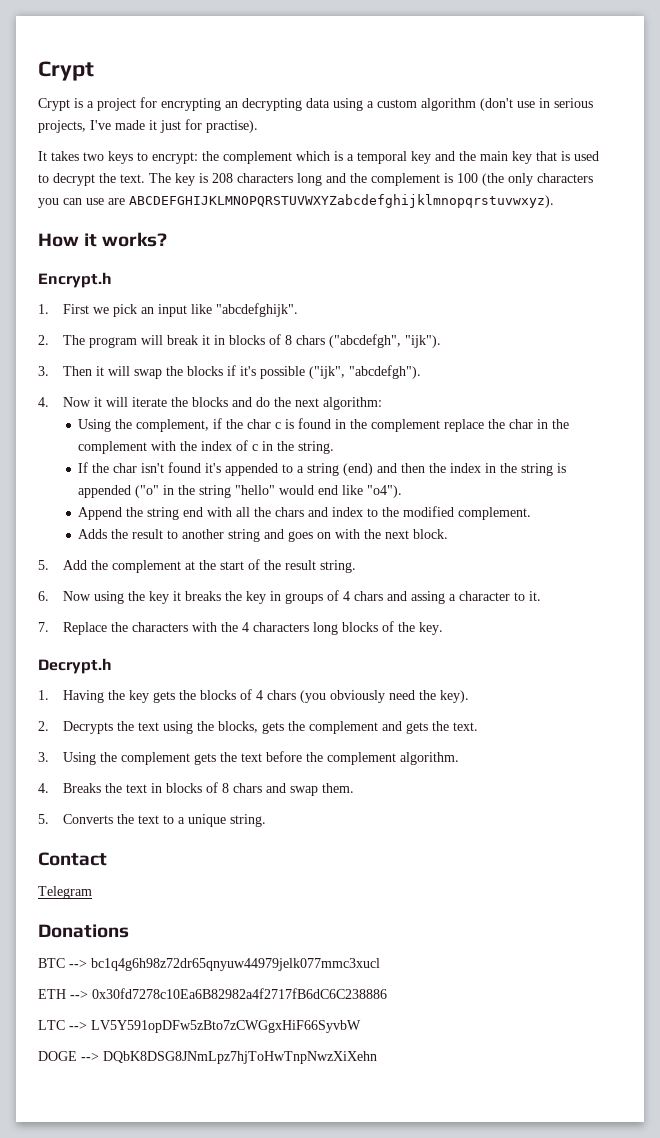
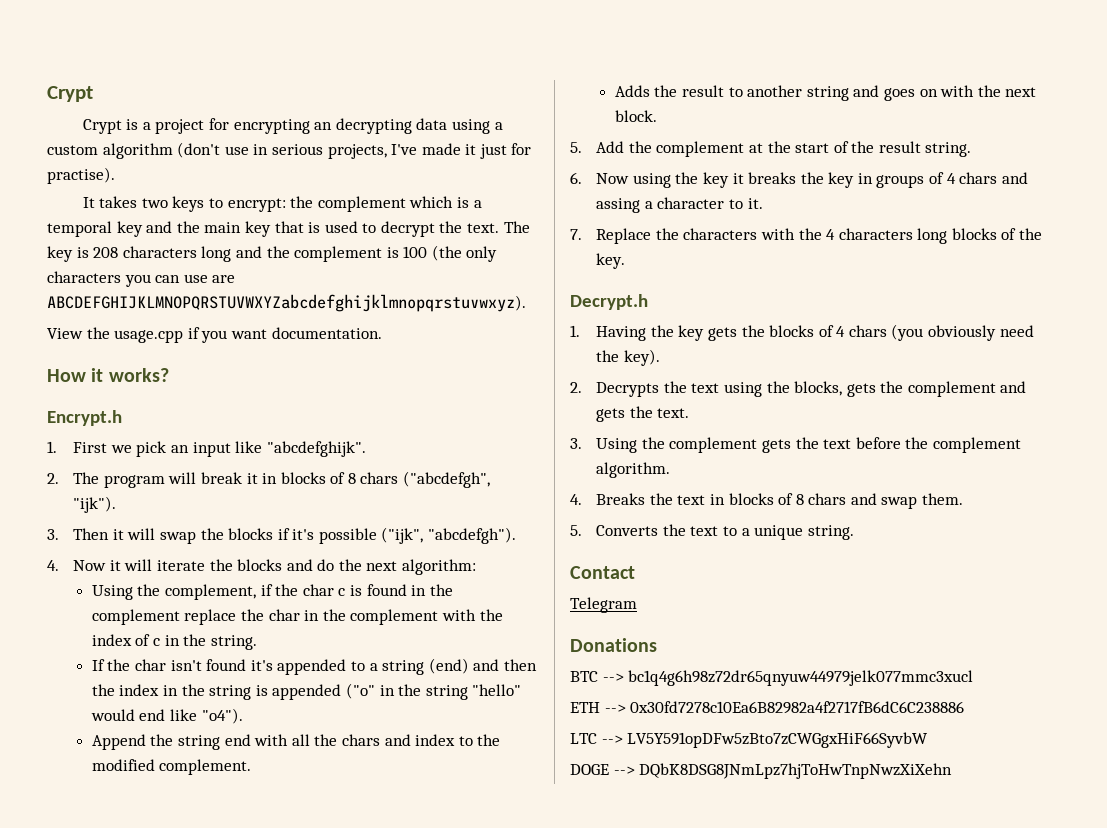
+ View the usage.cpp if you want documentation.

